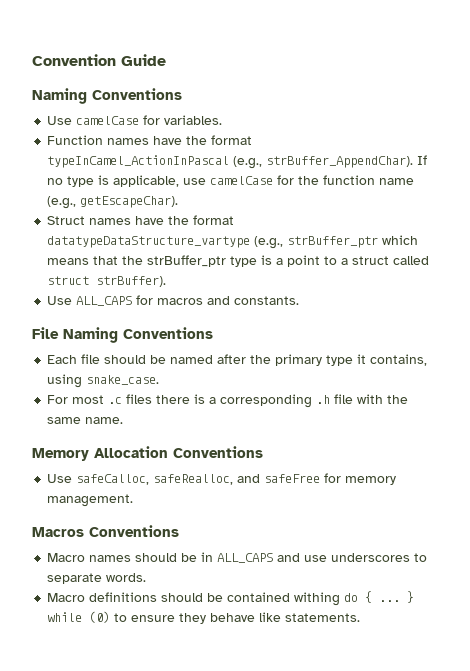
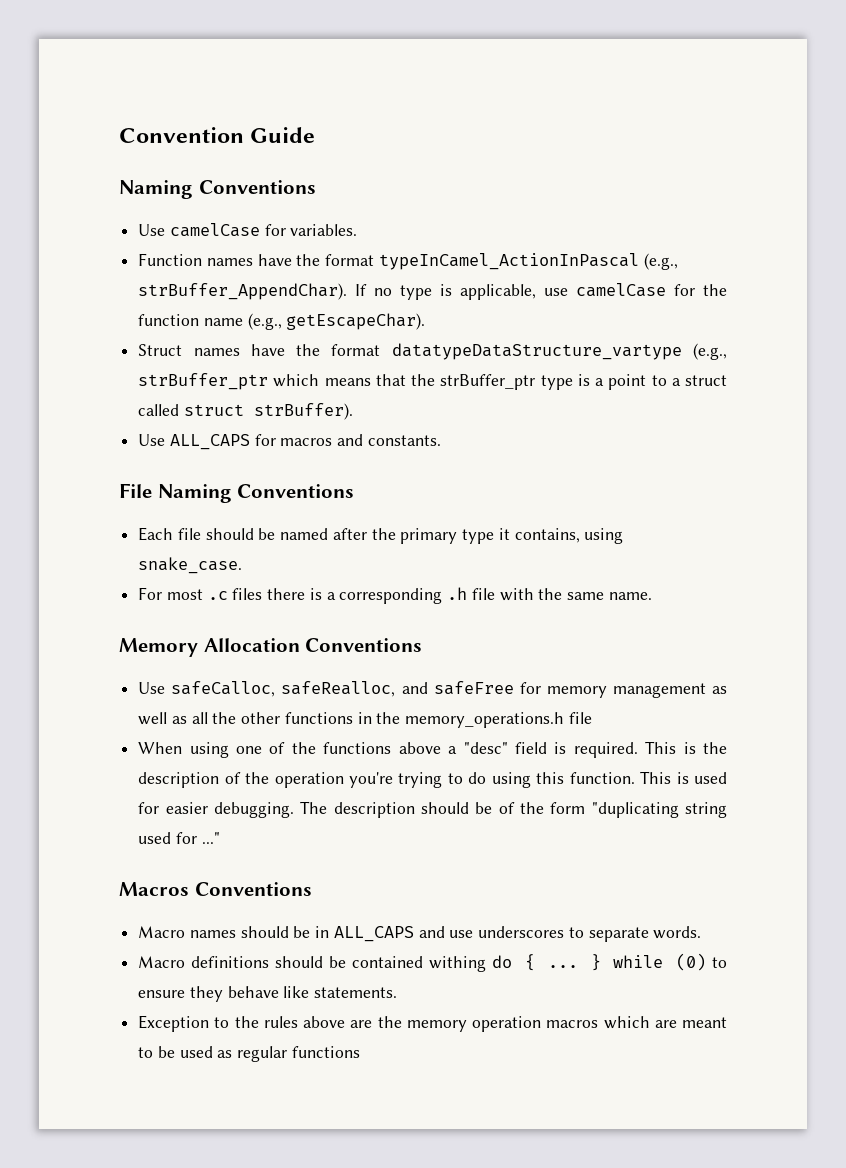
- Use safeCalloc, safeRealloc, and safeFree for memory management.
+ Use safeCalloc, safeRealloc, and safeFree for memory management as well as all the other functions in the memory_operations.h file
+ When using one of the functions above a "desc" field is required. This is the description of the operation you're trying to do using this function. This is used for easier debugging. The description should be of the form "duplicating string used for ..."
+ Exception to the rules above are the memory operation macros which are meant to be used as regular functions

